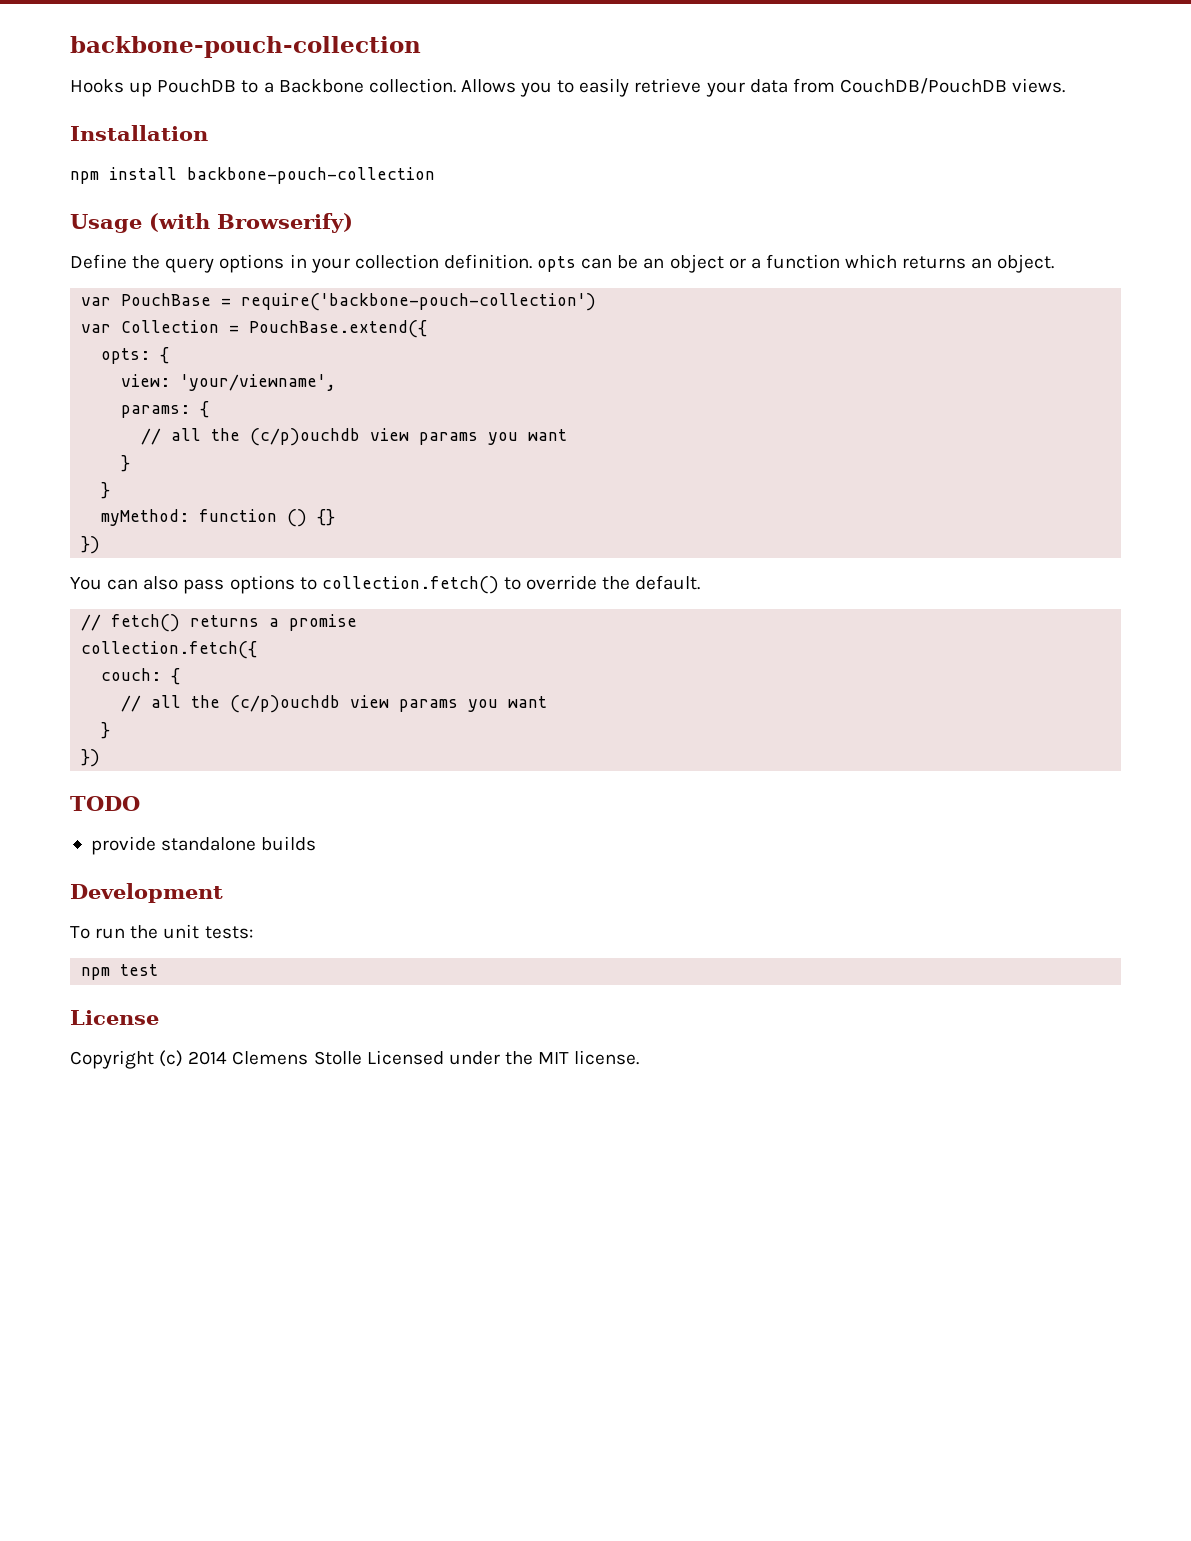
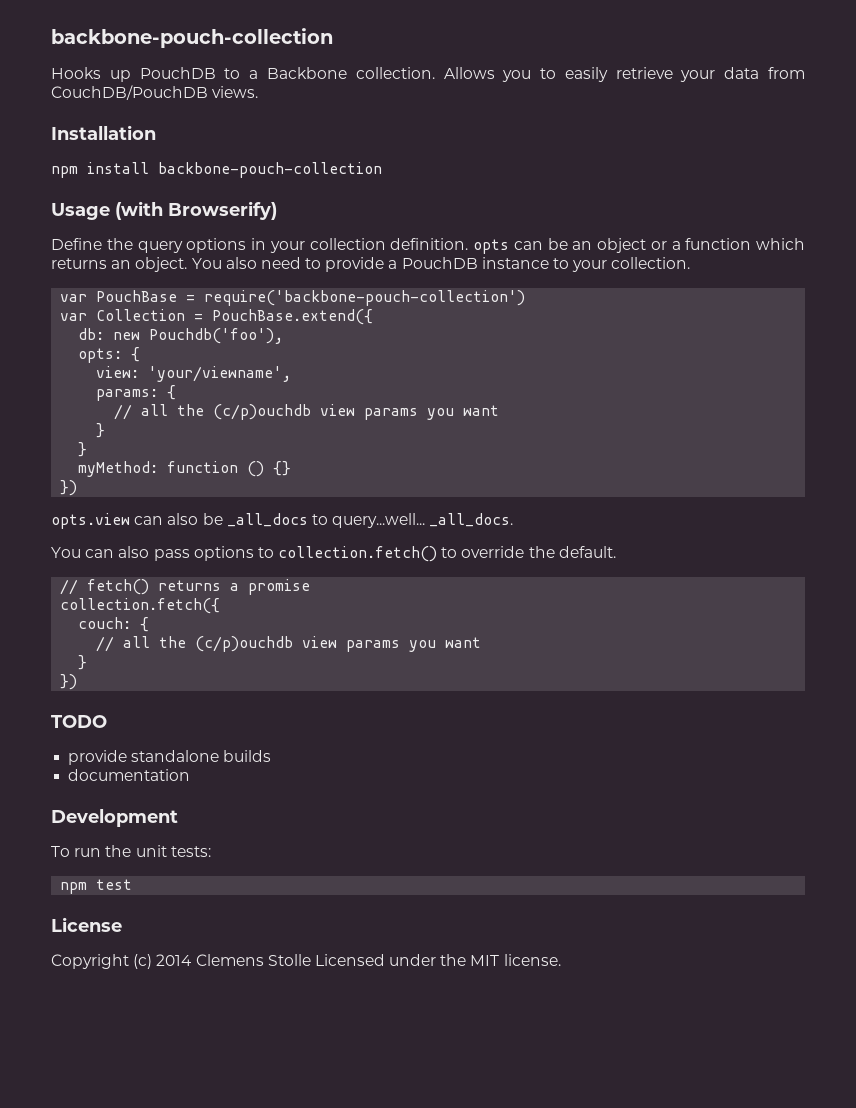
+ You also need to provide a PouchDB instance to your collection.
+ db: new Pouchdb('foo'),
+ opts.view can also be _all_docs to query...well... _all_docs.
+ documentation

